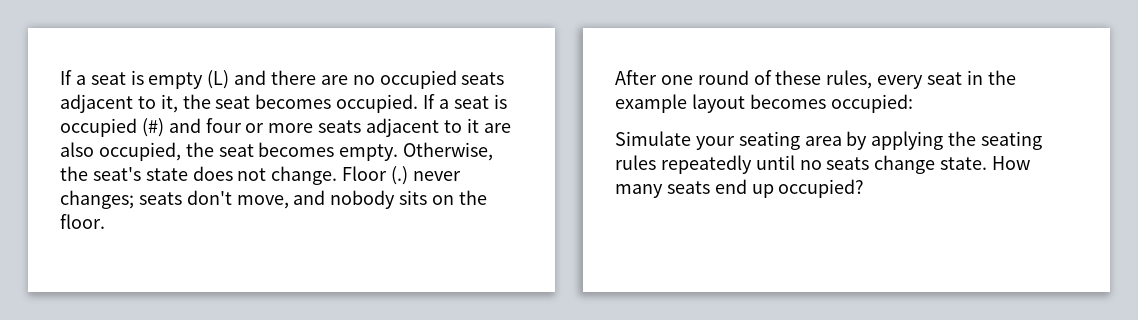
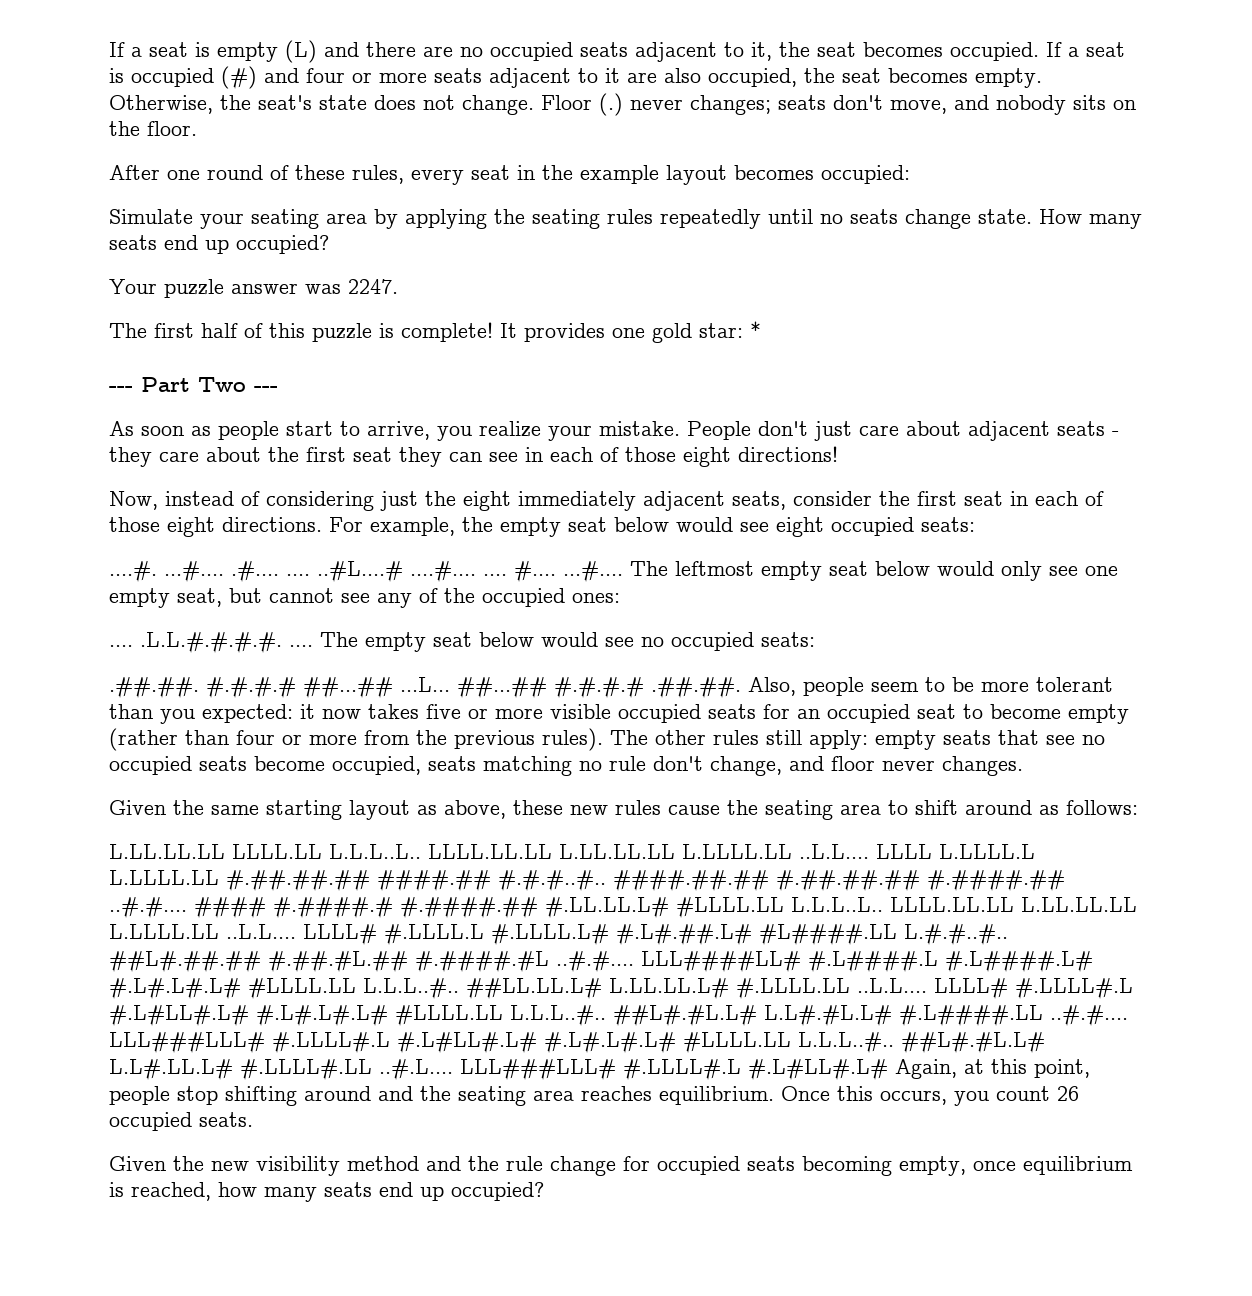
+ Your puzzle answer was 2247.
+ The first half of this puzzle is complete! It provides one gold star: *
+ --- Part Two ---
+ As soon as people start to arrive, you realize your mistake. People don't just care about adjacent seats - they care about the first seat they can see in each of those eight directions!
+ Now, instead of considering just the eight immediately adjacent seats, consider the first seat in each of those eight directions. For example, the empty seat below would see eight occupied seats:
+ ....#. ...#.... .#.... .... ..#L....# ....#.... .... #.... ...#.... The leftmost empty seat below would only see one empty seat, but cannot see any of the occupied ones:
+ .... .L.L.#.#.#.#. .... The empty seat below would see no occupied seats:
+ .##.##. #.#.#.# ##...## ...L... ##...## #.#.#.# .##.##. Also, people seem to be more tolerant than you expected: it now takes five or more visible occupied seats for an occupied seat to become empty (rather than four or more from the previous rules). The other rules still apply: empty seats that see no occupied seats become occupied, seats matching no rule don't change, and floor never changes.
+ Given the same starting layout as above, these new rules cause the seating area to shift around as follows:
+ L.LL.LL.LL LLLL.LL L.L.L..L.. LLLL.LL.LL L.LL.LL.LL L.LLLL.LL ..L.L.... LLLL L.LLLL.L L.LLLL.LL #.##.##.## ####.## #.#.#..#.. ####.##.## #.##.##.## #.####.## ..#.#.... #### #.####.# #.####.## #.LL.LL.L# #LLLL.LL L.L.L..L.. LLLL.LL.LL L.LL.LL.LL L.LLLL.LL ..L.L.... LLLL# #.LLLL.L #.LLLL.L# #.L#.##.L# #L####.LL L.#.#..#.. ##L#.##.## #.##.#L.## #.####.#L ..#.#.... LLL####LL# #.L####.L #.L####.L# #.L#.L#.L# #LLLL.LL L.L.L..#.. ##LL.LL.L# L.LL.LL.L# #.LLLL.LL ..L.L.... LLLL# #.LLLL#.L #.L#LL#.L# #.L#.L#.L# #LLLL.LL L.L.L..#.. ##L#.#L.L# L.L#.#L.L# #.L####.LL ..#.#.... LLL###LLL# #.LLLL#.L #.L#LL#.L# #.L#.L#.L# #LLLL.LL L.L.L..#.. ##L#.#L.L# L.L#.LL.L# #.LLLL#.LL ..#.L.... LLL###LLL# #.LLLL#.L #.L#LL#.L# Again, at this point, people stop shifting around and the seating area reaches equilibrium. Once this occurs, you count 26 occupied seats.
+ Given the new visibility method and the rule change for occupied seats becoming empty, once equilibrium is reached, how many seats end up occupied?

